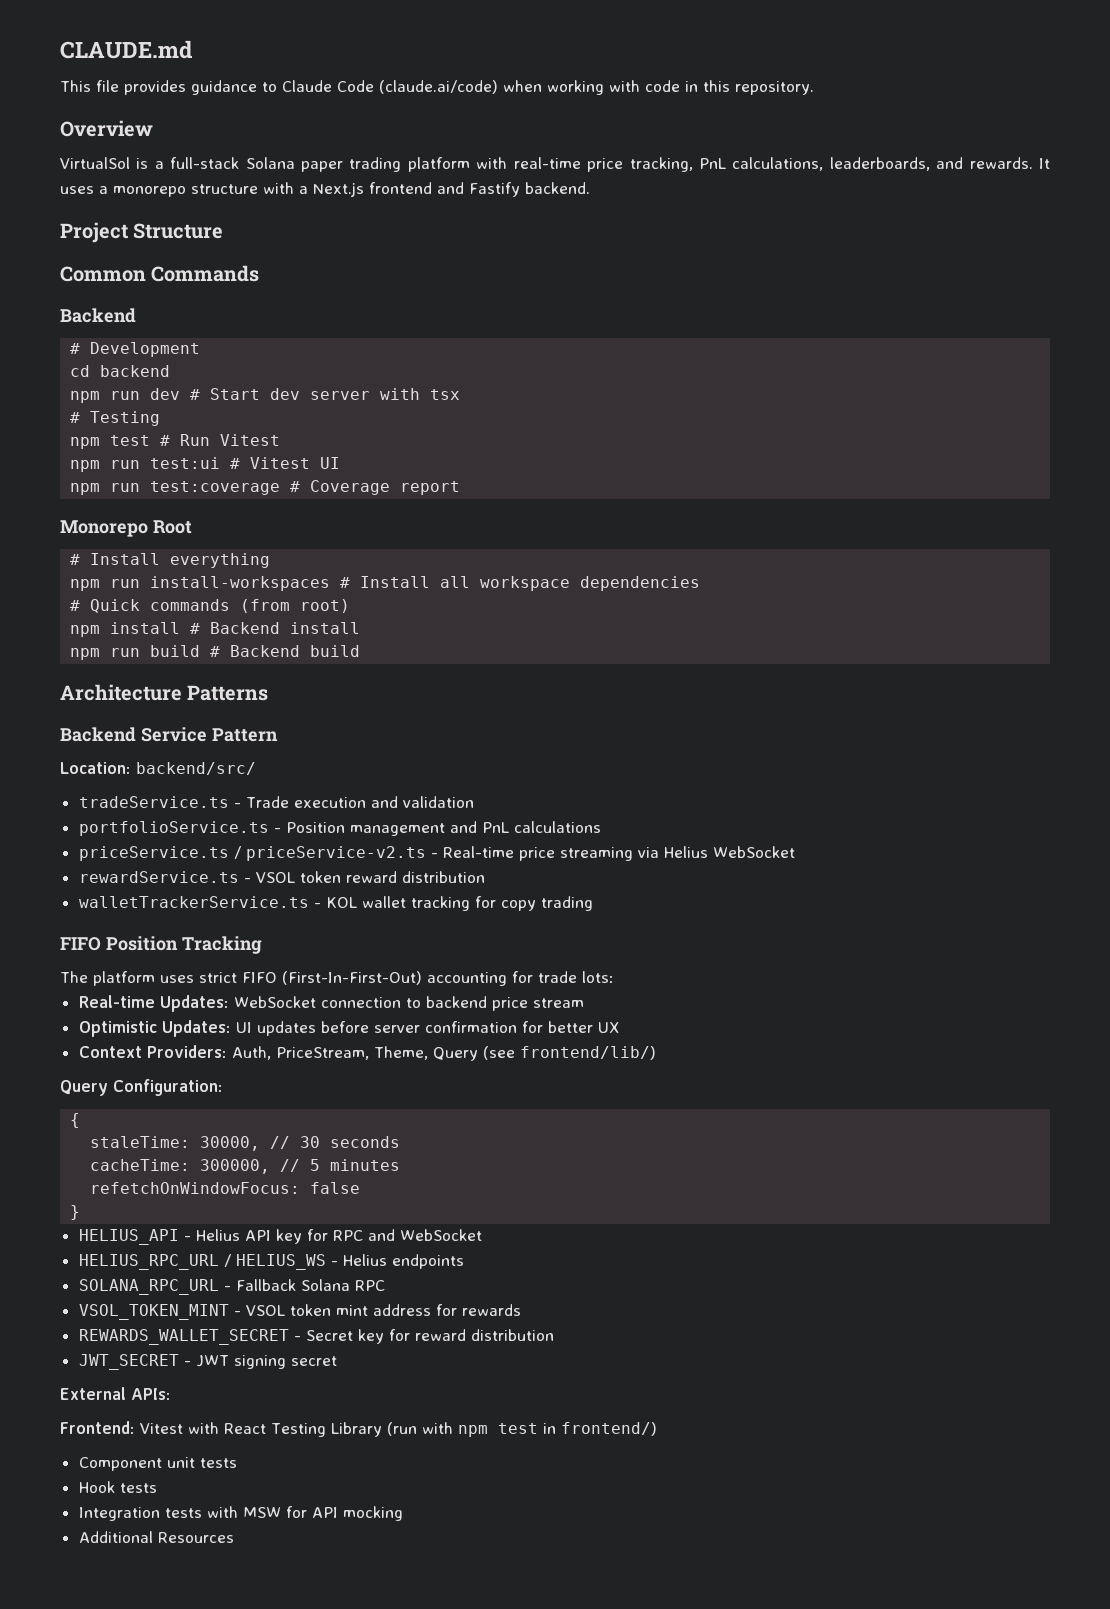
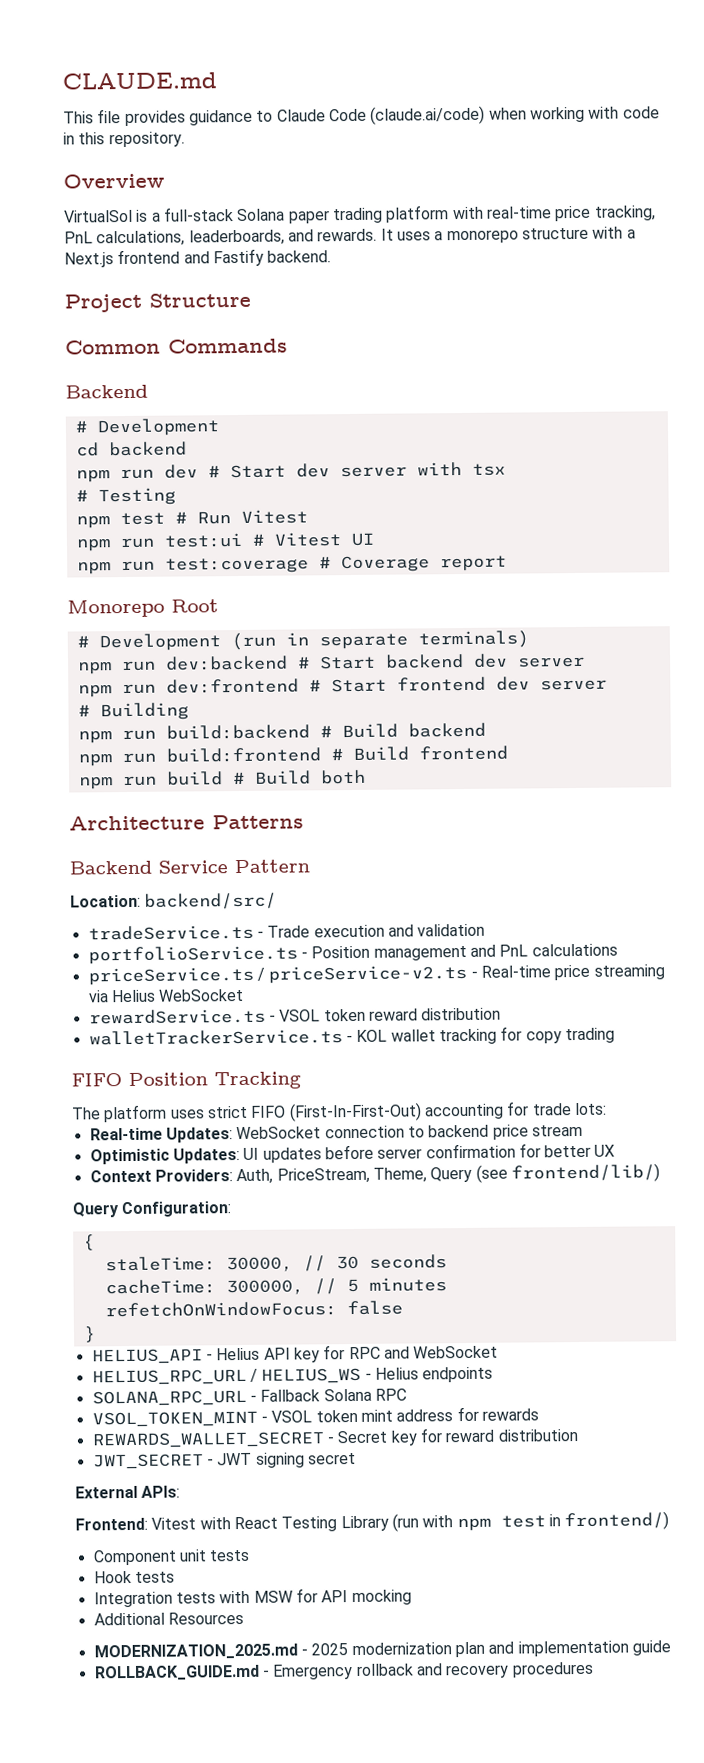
- # Install everything
- npm run install-workspaces # Install all workspace dependencies
- # Quick commands (from root)
- npm install # Backend install
+ # Development (run in separate terminals)
+ npm run dev:backend # Start backend dev server
+ npm run dev:frontend # Start frontend dev server
+ # Building
+ npm run build:backend # Build backend
+ npm run build:frontend # Build frontend
- npm run build # Backend build
+ npm run build # Build both
+ MODERNIZATION_2025.md - 2025 modernization plan and implementation guide
+ ROLLBACK_GUIDE.md - Emergency rollback and recovery procedures

